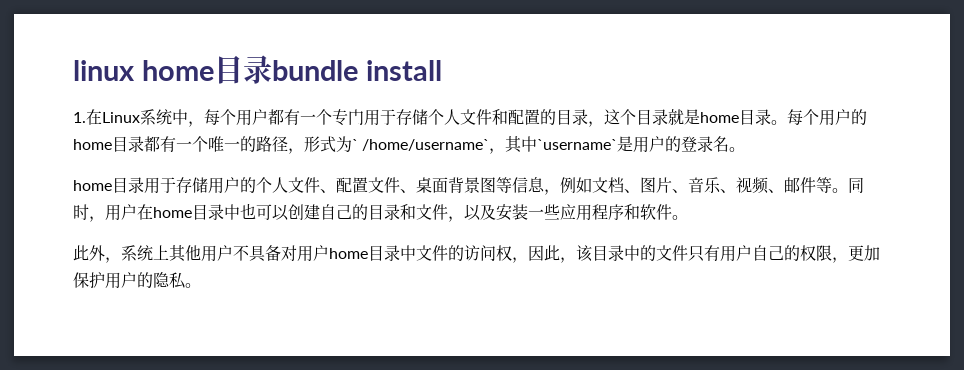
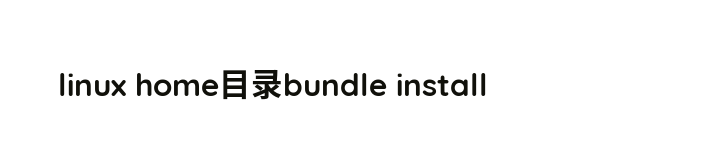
- 1.在Linux系统中，每个用户都有一个专门用于存储个人文件和配置的目录，这个目录就是home目录。每个用户的home目录都有一个唯一的路径，形式为` /home/username`，其中`username`是用户的登录名。
- home目录用于存储用户的个人文件、配置文件、桌面背景图等信息，例如文档、图片、音乐、视频、邮件等。同时，用户在home目录中也可以创建自己的目录和文件，以及安装一些应用程序和软件。
- 此外，系统上其他用户不具备对用户home目录中文件的访问权，因此，该目录中的文件只有用户自己的权限，更加保护用户的隐私。

